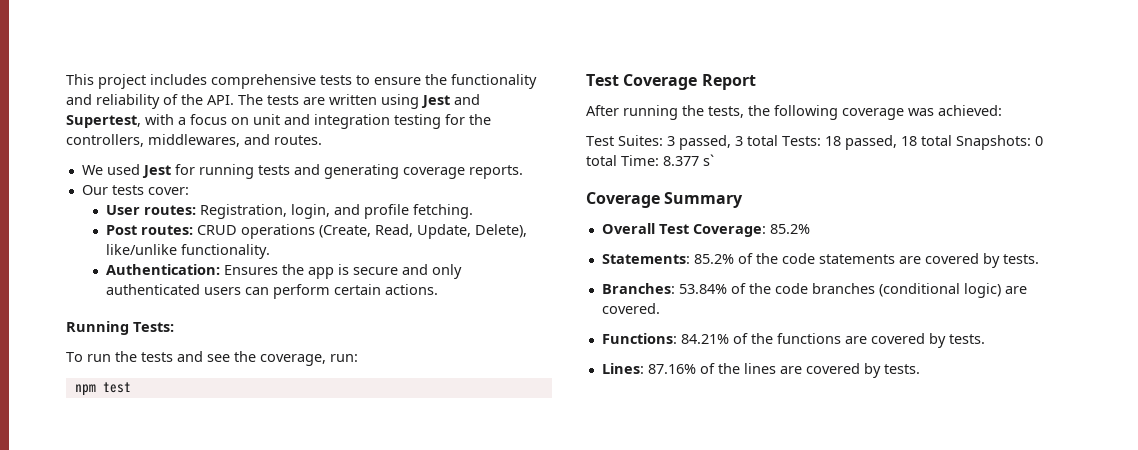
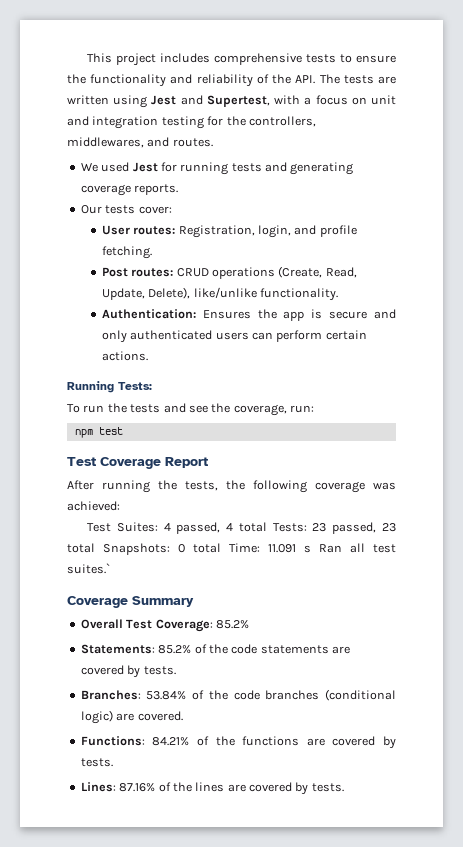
- Test Suites: 3 passed, 3 total Tests: 18 passed, 18 total Snapshots: 0 total Time: 8.377 s`
+ Test Suites: 4 passed, 4 total Tests: 23 passed, 23 total Snapshots: 0 total Time: 11.091 s Ran all test suites.`

